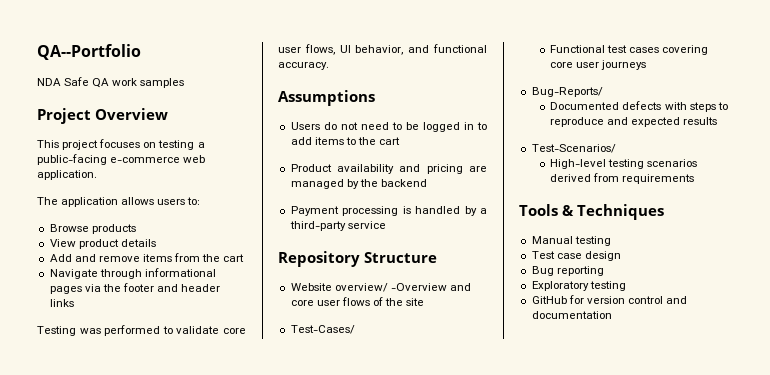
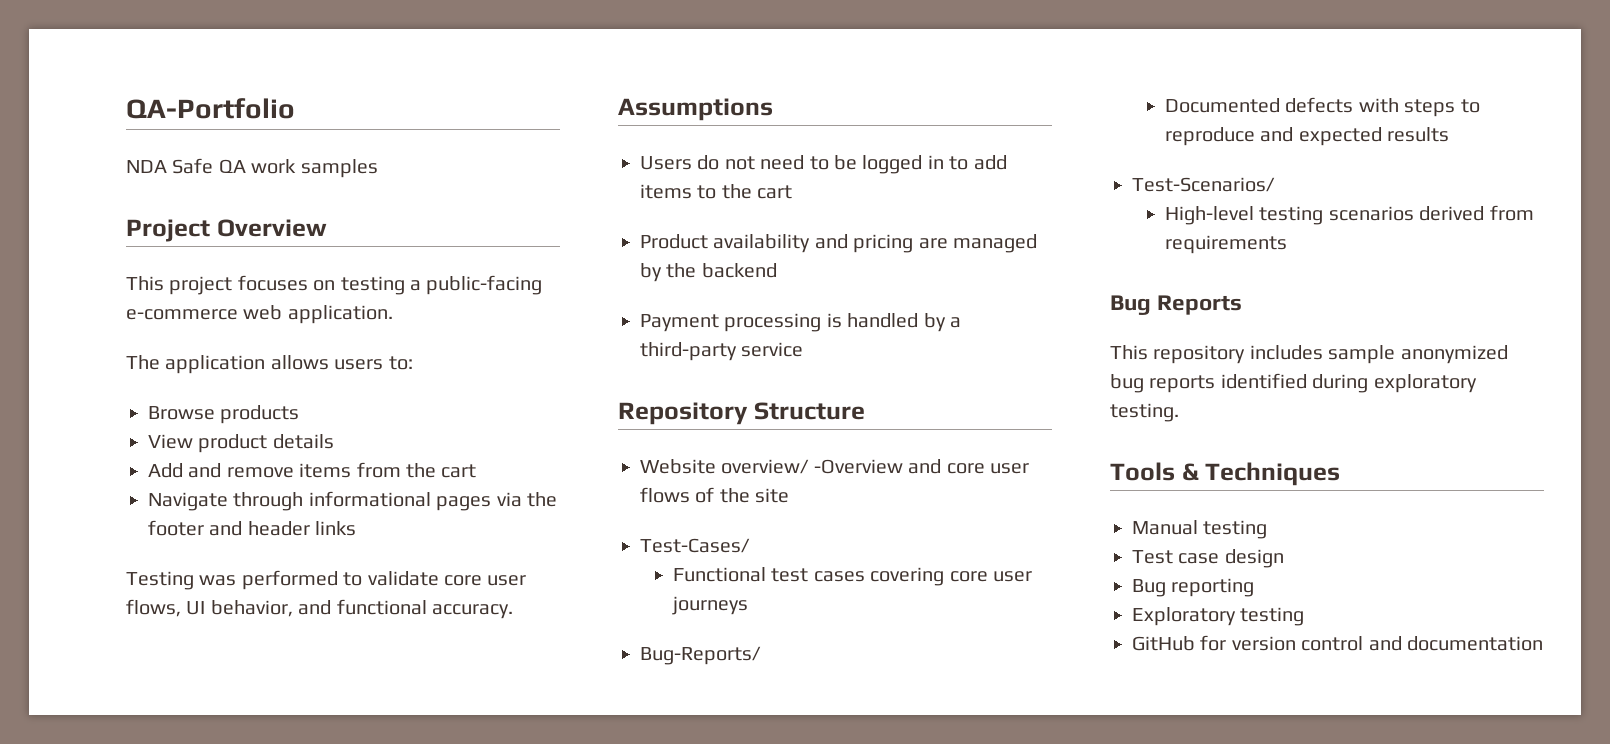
- QA--Portfolio
+ QA-Portfolio
+ Bug Reports
+ This repository includes sample anonymized bug reports identified during exploratory testing.

